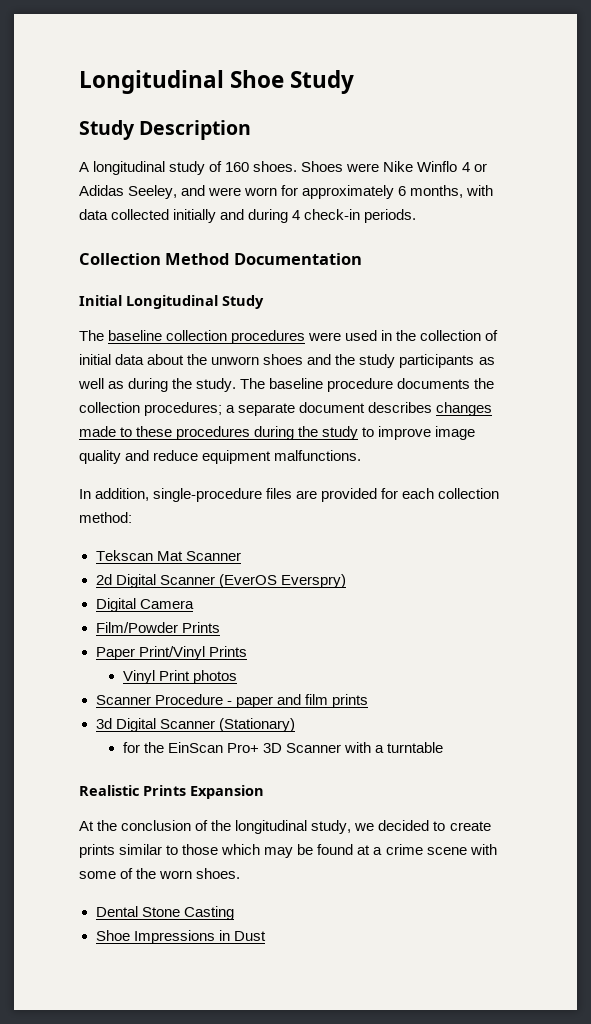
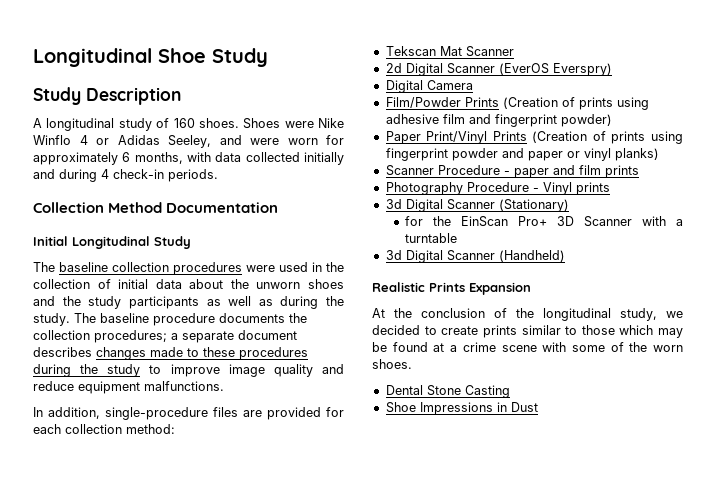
- Film/Powder Prints
- Paper Print/Vinyl Prints
- Vinyl Print photos
+ Film/Powder Prints (Creation of prints using adhesive film and fingerprint powder)
+ Paper Print/Vinyl Prints (Creation of prints using fingerprint powder and paper or vinyl planks)
+ Photography Procedure - Vinyl prints
+ 3d Digital Scanner (Handheld)

